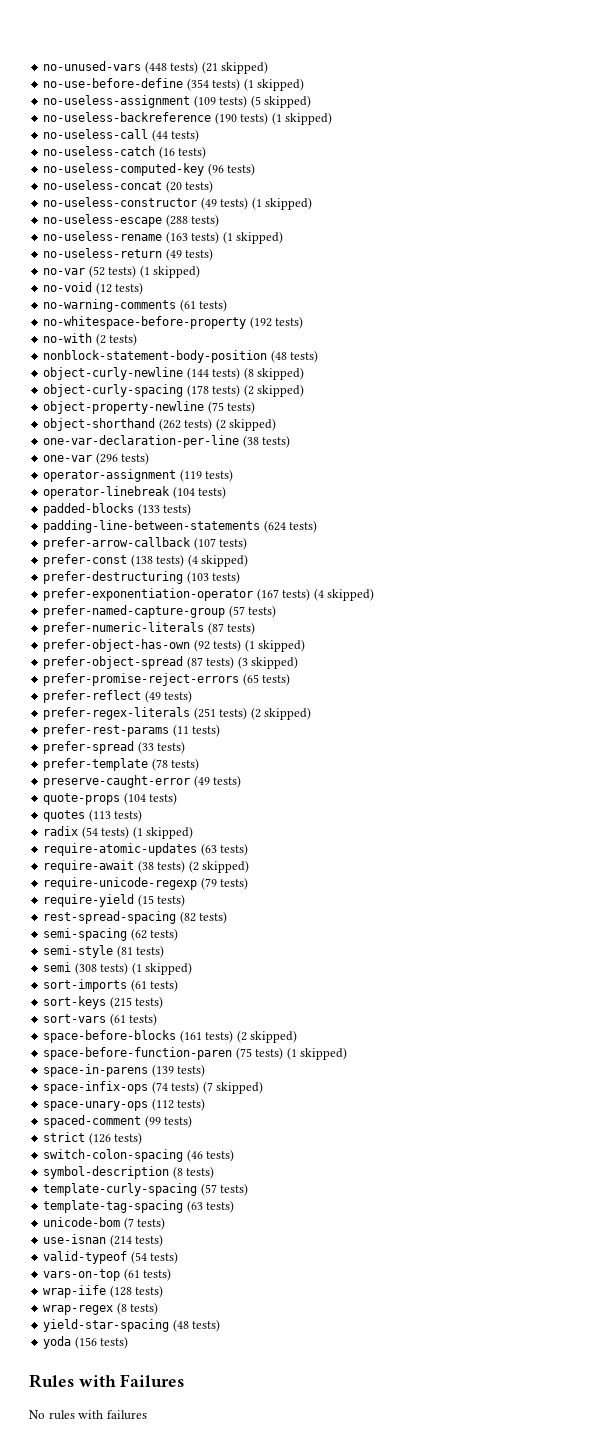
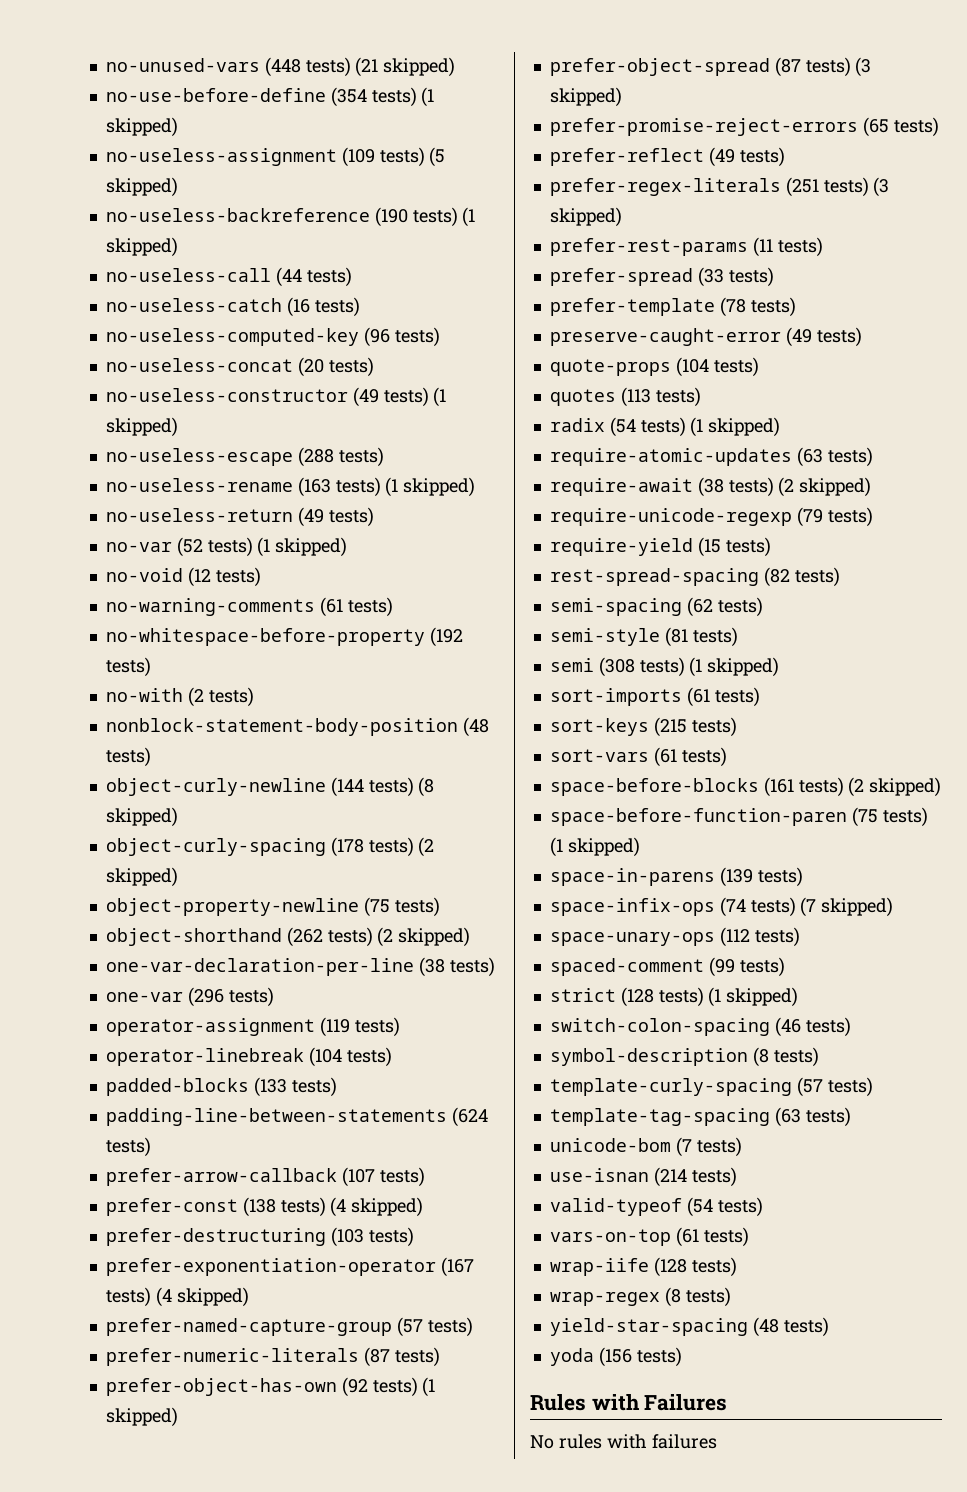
- prefer-regex-literals (251 tests) (2 skipped)
+ prefer-regex-literals (251 tests) (3 skipped)
- strict (126 tests)
+ strict (128 tests) (1 skipped)

